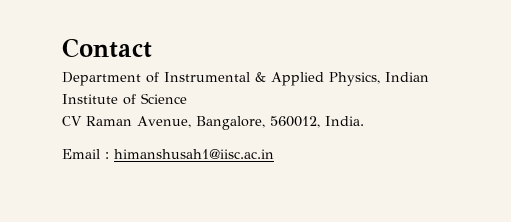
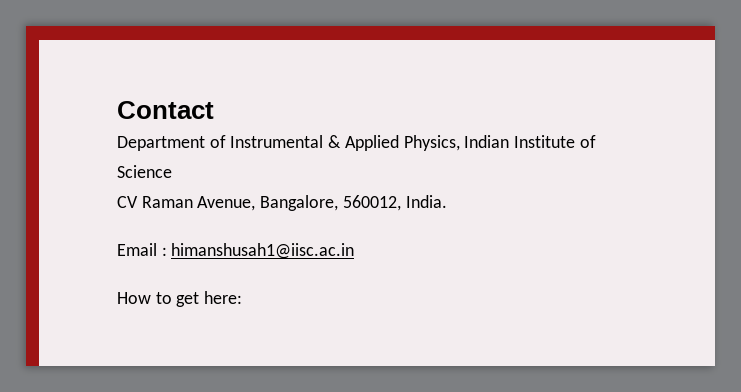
+ How to get here:

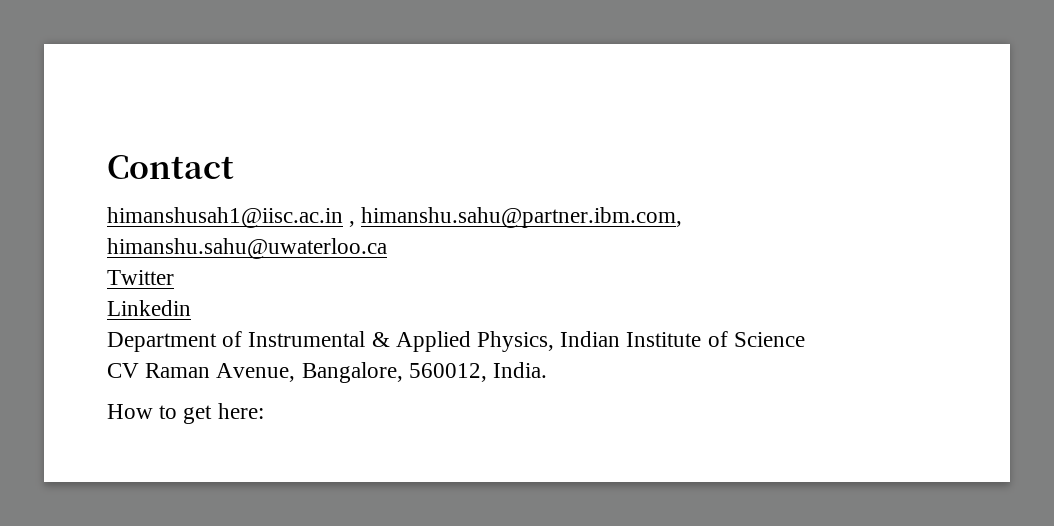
+ himanshusah1@iisc.ac.in , himanshu.sahu@partner.ibm.com, himanshu.sahu@uwaterloo.ca
+ Twitter
+ Linkedin
- Email : himanshusah1@iisc.ac.in

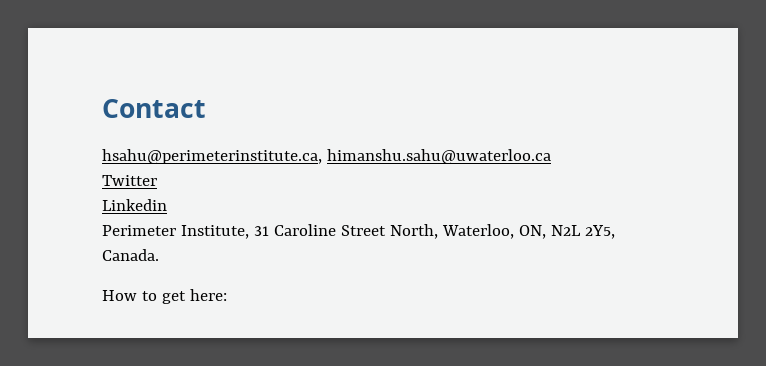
- himanshusah1@iisc.ac.in , himanshu.sahu@partner.ibm.com, himanshu.sahu@uwaterloo.ca
+ hsahu@perimeterinstitute.ca, himanshu.sahu@uwaterloo.ca
- Department of Instrumental & Applied Physics, Indian Institute of Science
- CV Raman Avenue, Bangalore, 560012, India.
+ Perimeter Institute, 31 Caroline Street North, Waterloo, ON, N2L 2Y5, Canada.

